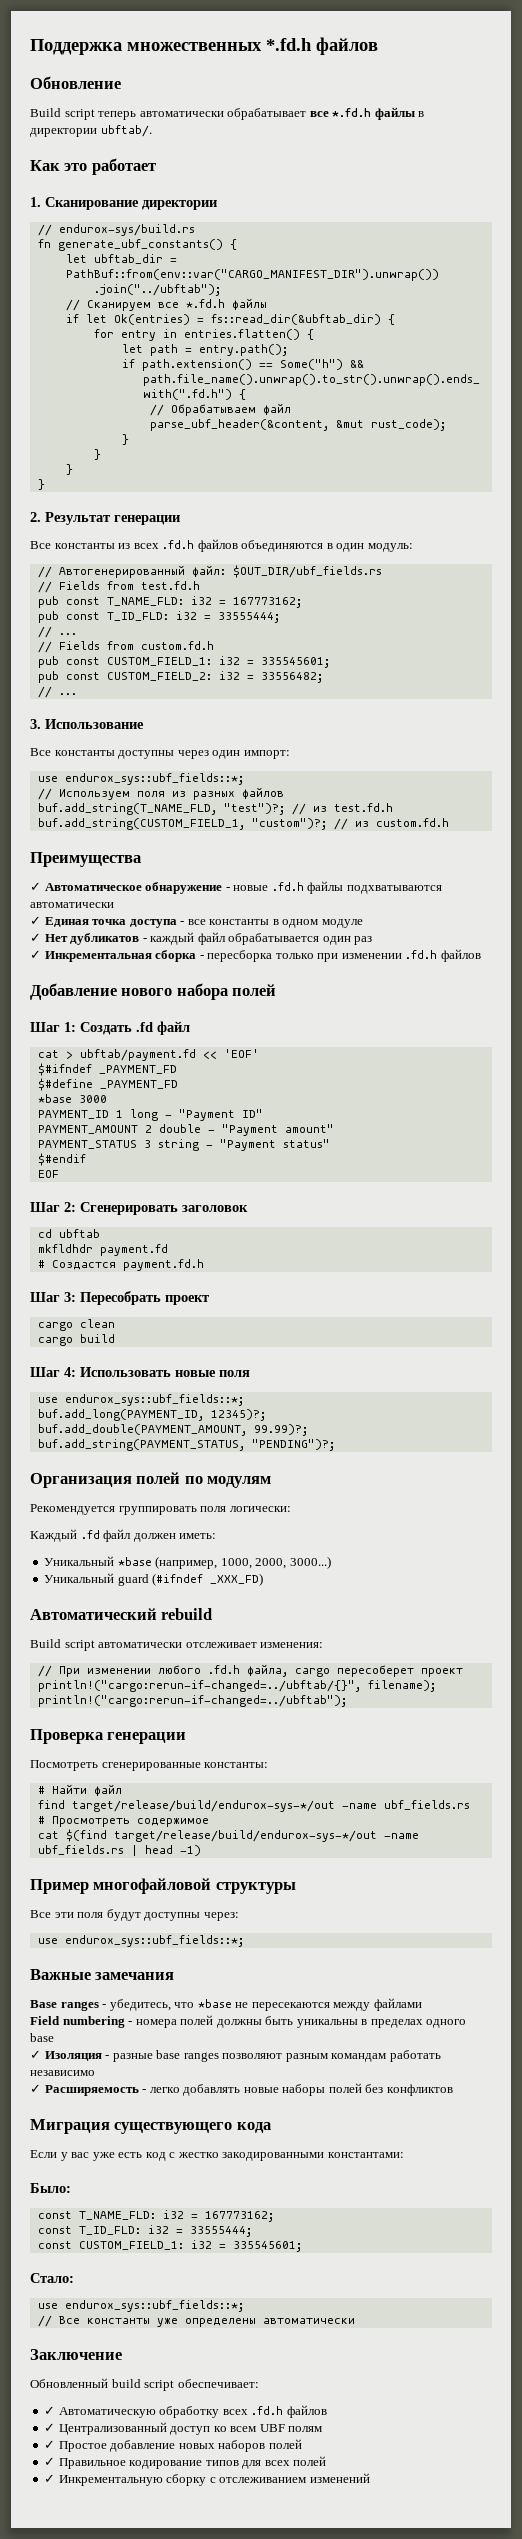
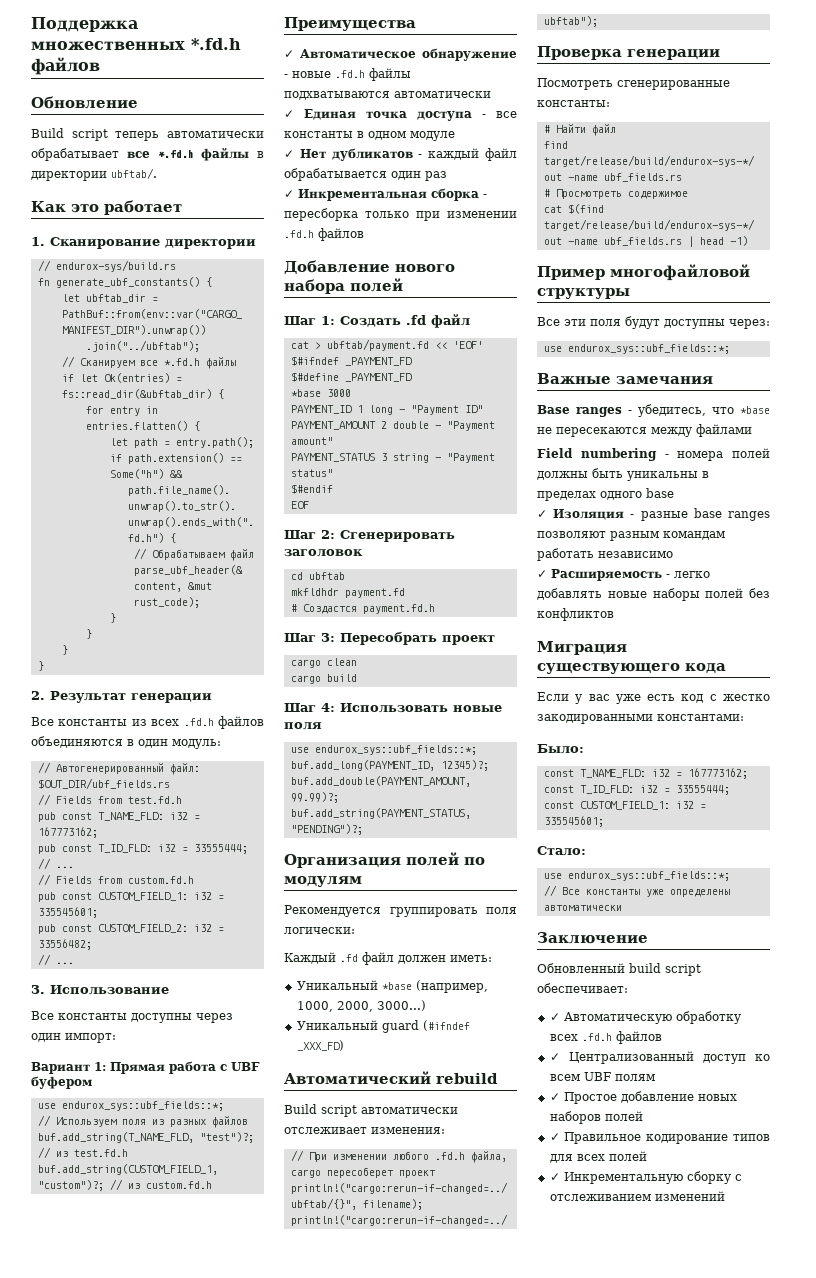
+ Вариант 1: Прямая работа с UBF буфером

